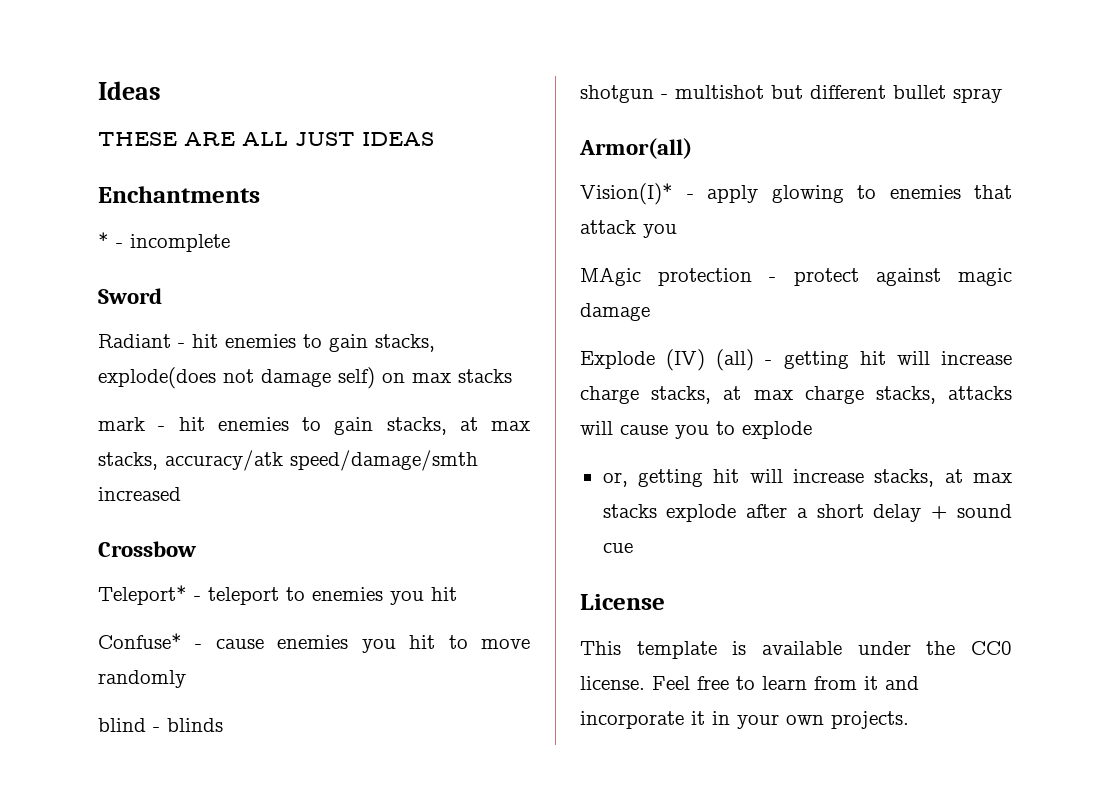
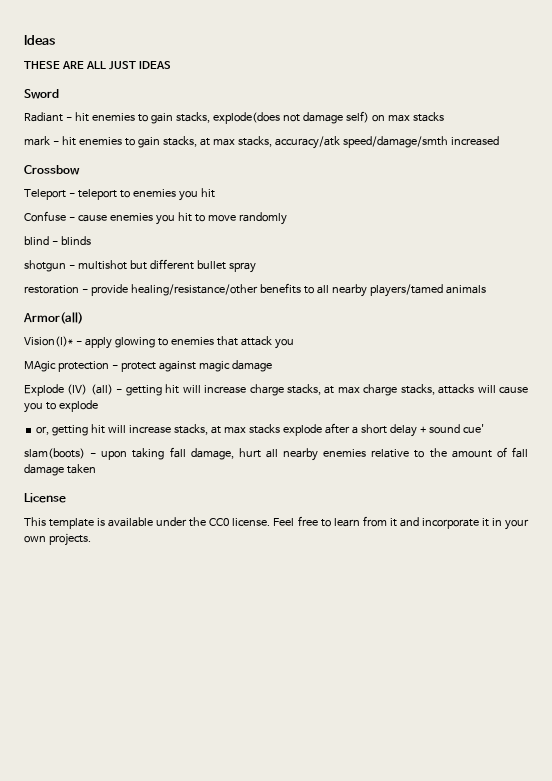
- Enchantments
- * - incomplete
- Teleport* - teleport to enemies you hit
+ Teleport - teleport to enemies you hit
- Confuse* - cause enemies you hit to move randomly
+ Confuse - cause enemies you hit to move randomly
+ restoration - provide healing/resistance/other benefits to all nearby players/tamed animals
- or, getting hit will increase stacks, at max stacks explode after a short delay + sound cue
+ or, getting hit will increase stacks, at max stacks explode after a short delay + sound cue'
+ slam(boots) - upon taking fall damage, hurt all nearby enemies relative to the amount of fall damage taken

